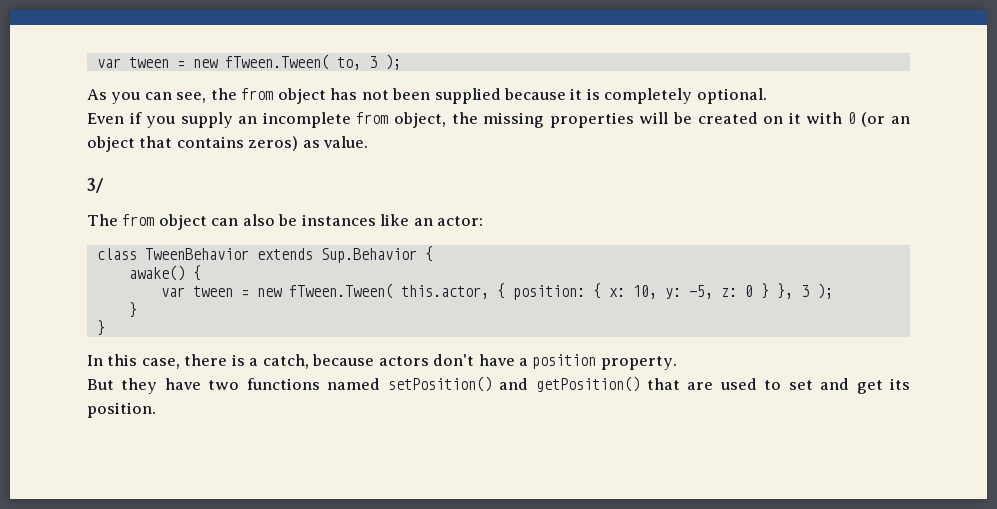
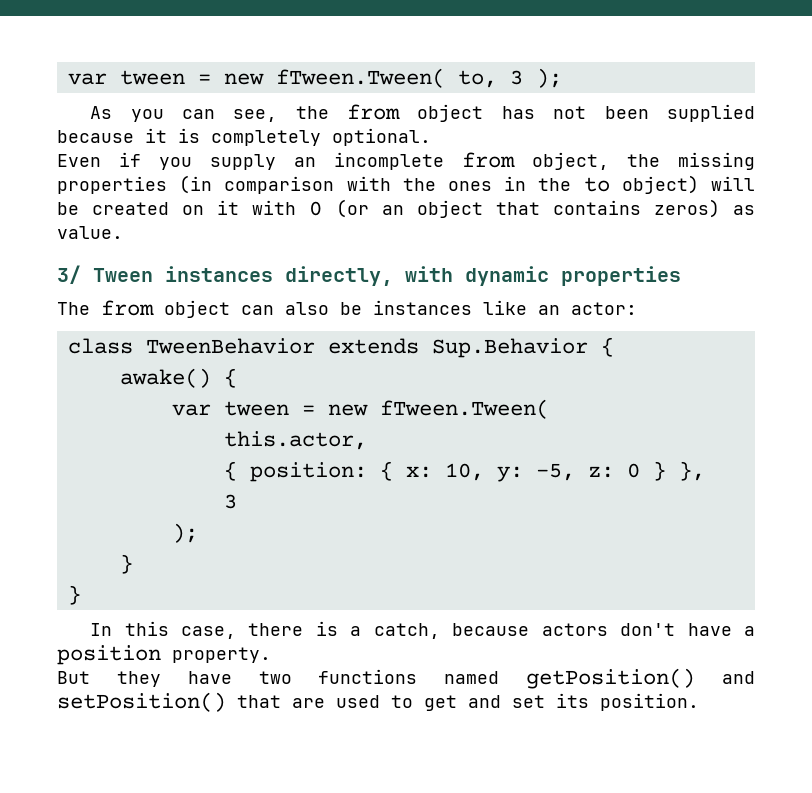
- Even if you supply an incomplete from object, the missing properties will be created on it with 0 (or an object that contains zeros) as value.
+ Even if you supply an incomplete from object, the missing properties (in comparison with the ones in the to object) will be created on it with 0 (or an object that contains zeros) as value.
- 3/
+ 3/ Tween instances directly, with dynamic properties
  awake() {
- var tween = new fTween.Tween( this.actor, { position: { x: 10, y: -5, z: 0 } }, 3 );
+ var tween = new fTween.Tween(
+ this.actor,
+ { position: { x: 10, y: -5, z: 0 } },
+ 3
+ );
- But they have two functions named setPosition() and getPosition() that are used to set and get its position.
+ But they have two functions named getPosition() and setPosition() that are used to get and set its position.

